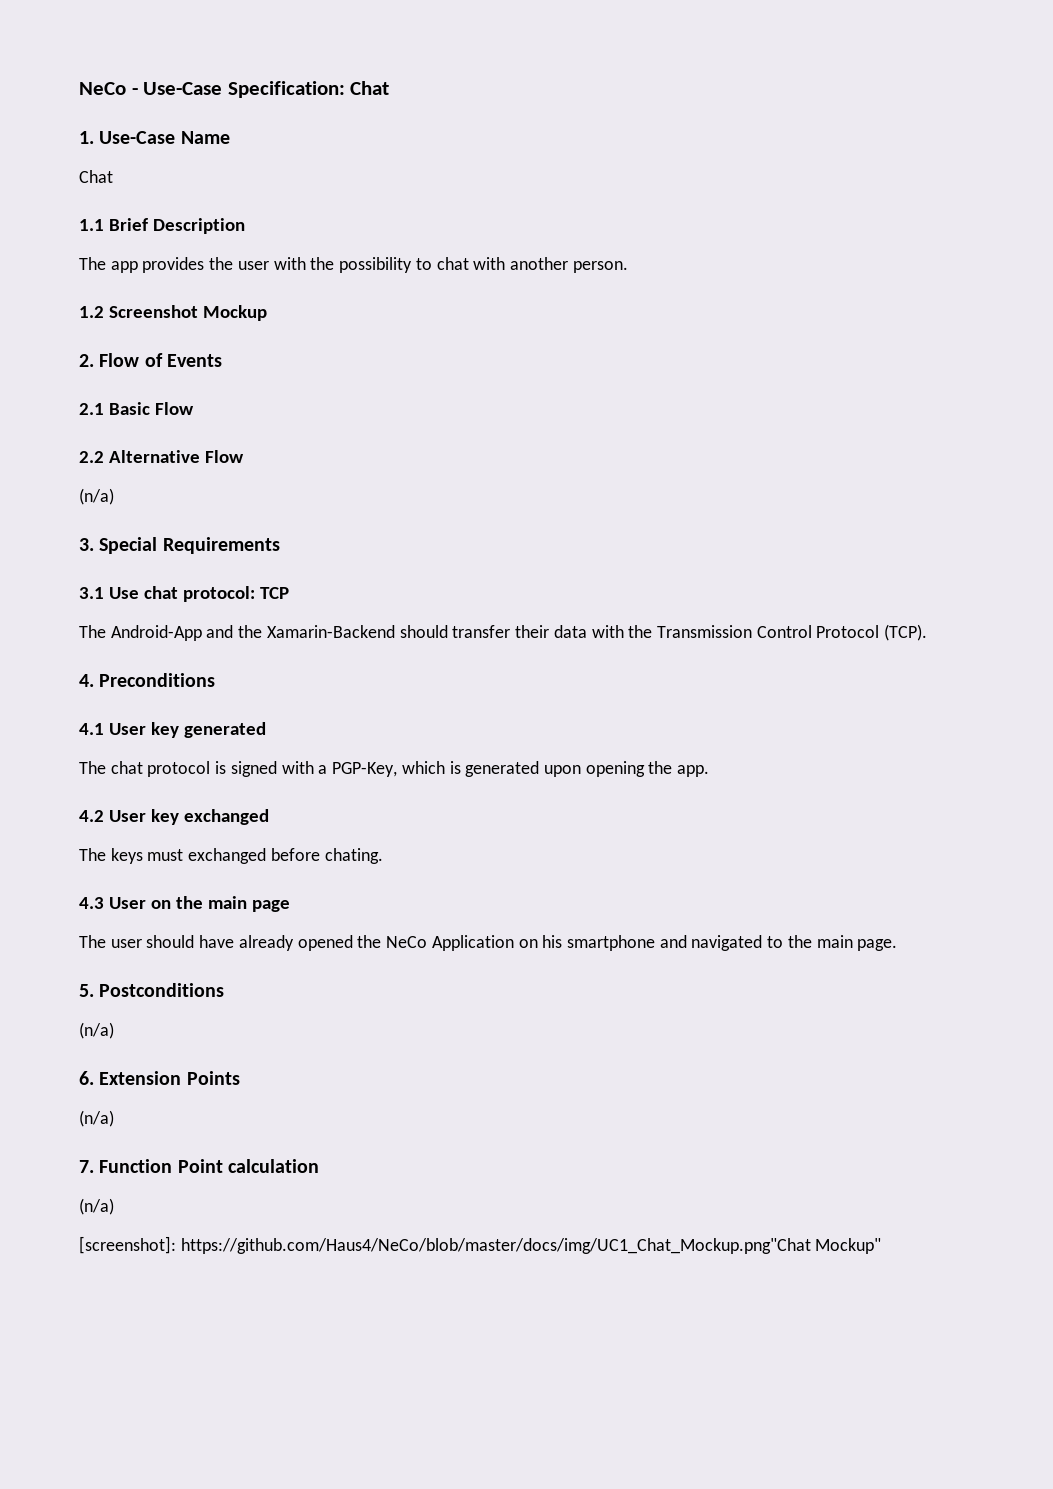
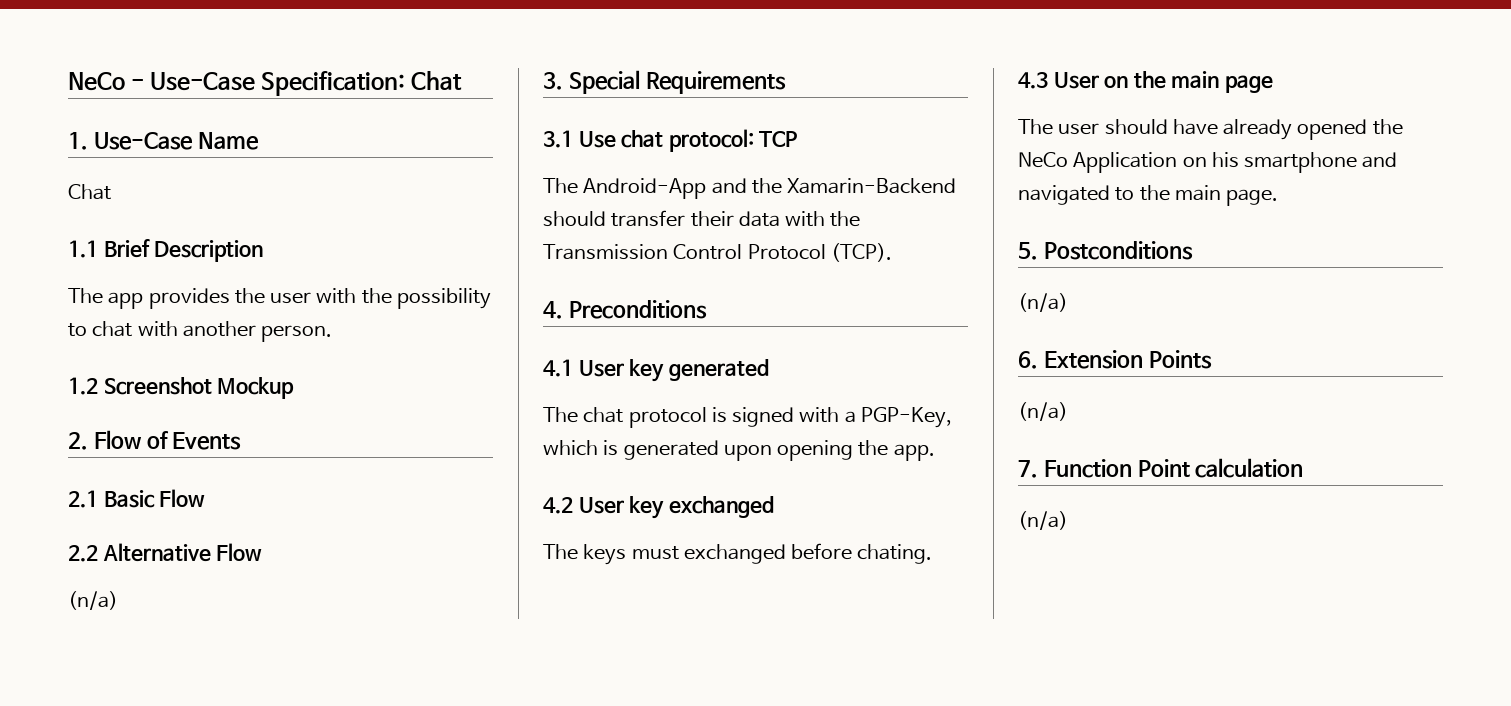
- [screenshot]: https://github.com/Haus4/NeCo/blob/master/docs/img/UC1_Chat_Mockup.png"Chat Mockup"

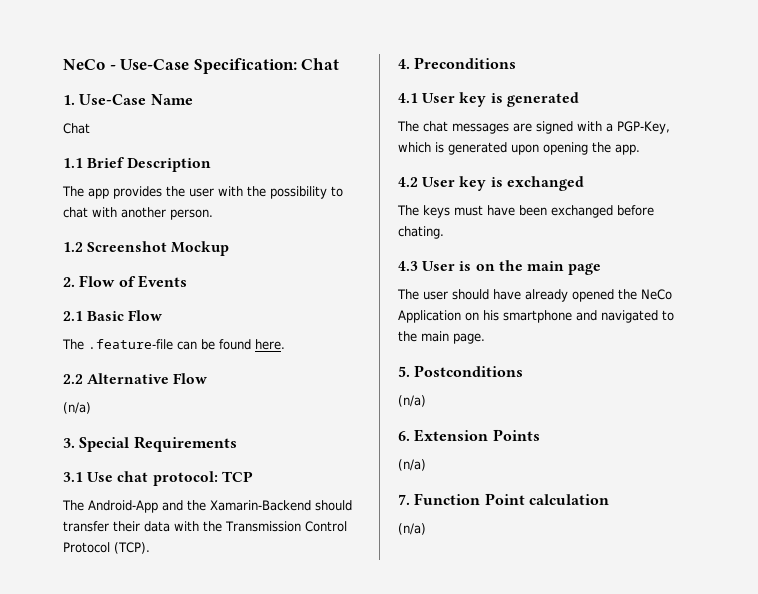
+ The .feature-file can be found here.
- 4.1 User key generated
+ 4.1 User key is generated
- The chat protocol is signed with a PGP-Key, which is generated upon opening the app.
+ The chat messages are signed with a PGP-Key, which is generated upon opening the app.
- 4.2 User key exchanged
+ 4.2 User key is exchanged
- The keys must exchanged before chating.
+ The keys must have been exchanged before chating.
- 4.3 User on the main page
+ 4.3 User is on the main page

